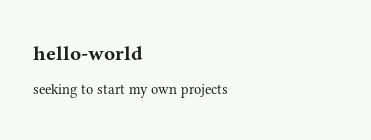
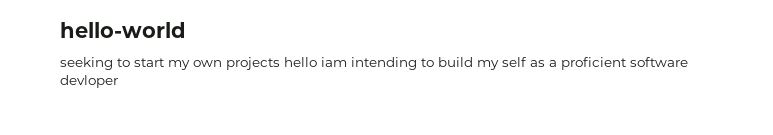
- seeking to start my own projects
+ seeking to start my own projects hello iam intending to build my self as a proficient software devloper

